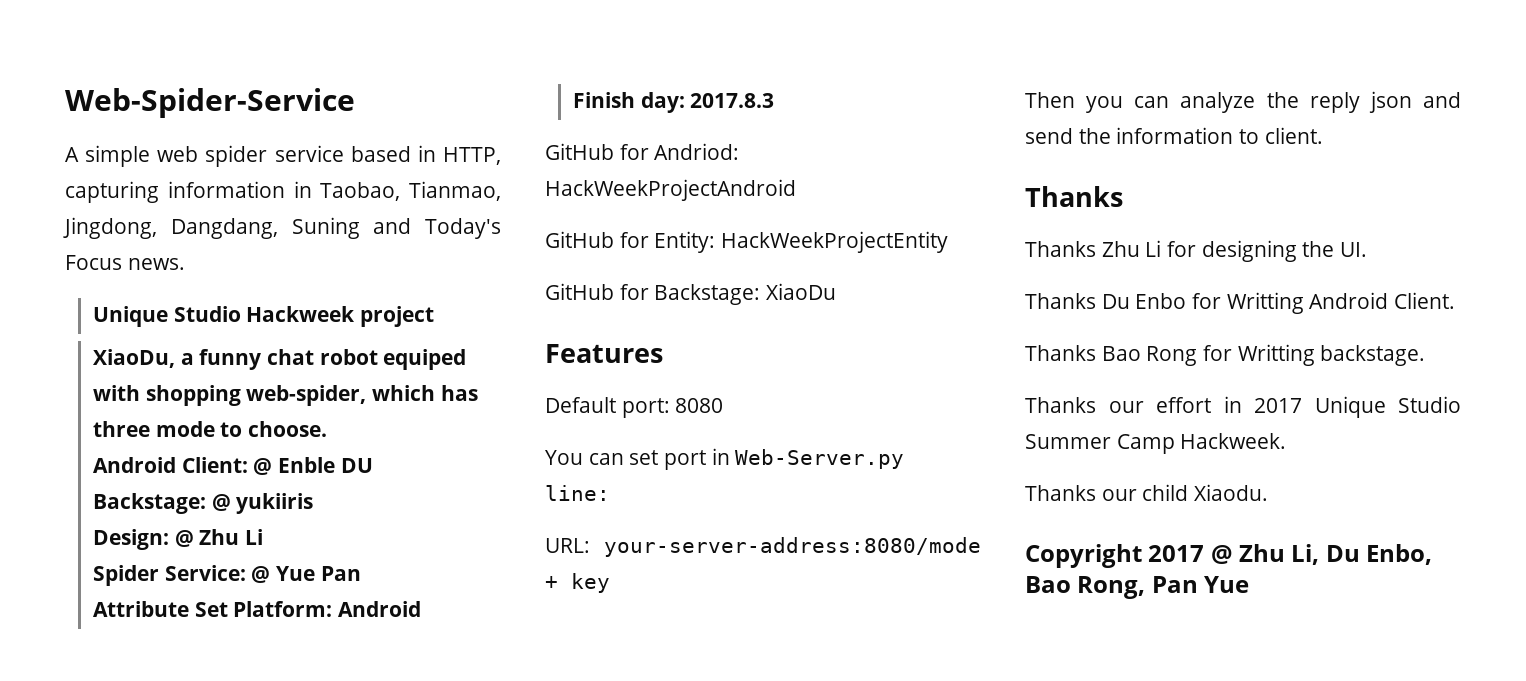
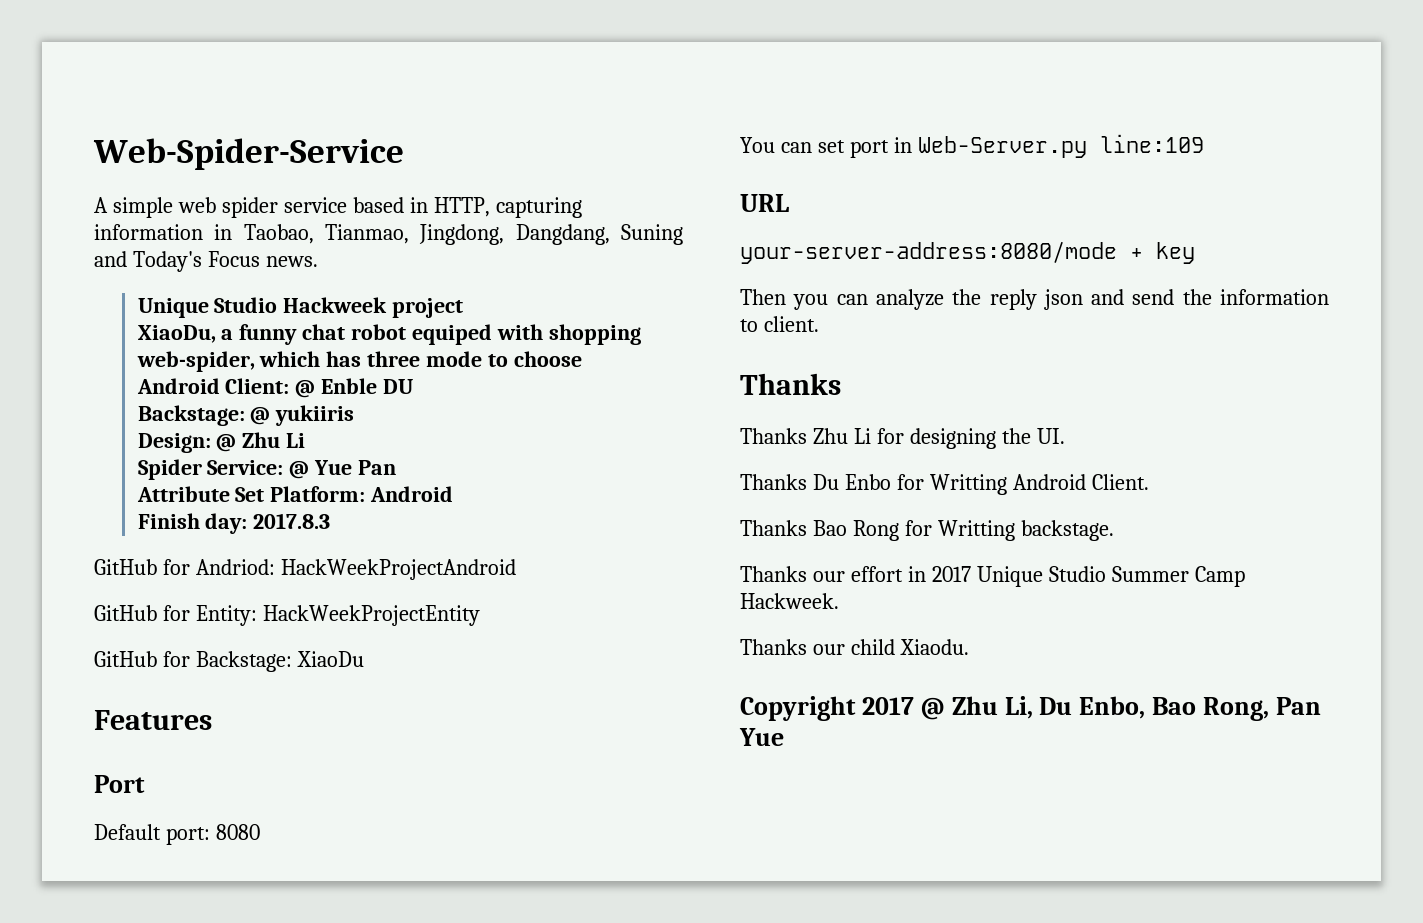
- XiaoDu, a funny chat robot equiped with shopping web-spider, which has three mode to choose.
+ XiaoDu, a funny chat robot equiped with shopping web-spider, which has three mode to choose
+ Port
- You can set port in Web-Server.py line:
- URL: your-server-address:8080/mode + key
+ You can set port in Web-Server.py line:109
+ URL
+ your-server-address:8080/mode + key

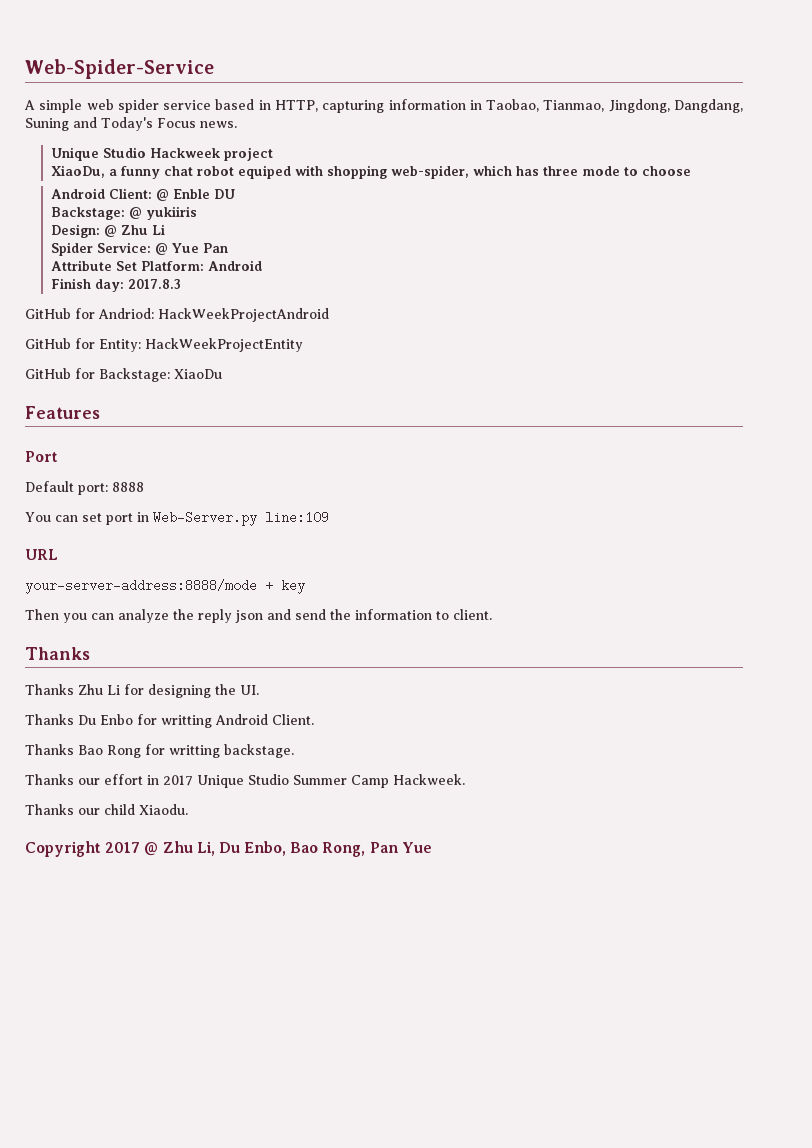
- Default port: 8080
+ Default port: 8888
- your-server-address:8080/mode + key
+ your-server-address:8888/mode + key
- Thanks Du Enbo for Writting Android Client.
+ Thanks Du Enbo for writting Android Client.
- Thanks Bao Rong for Writting backstage.
+ Thanks Bao Rong for writting backstage.

